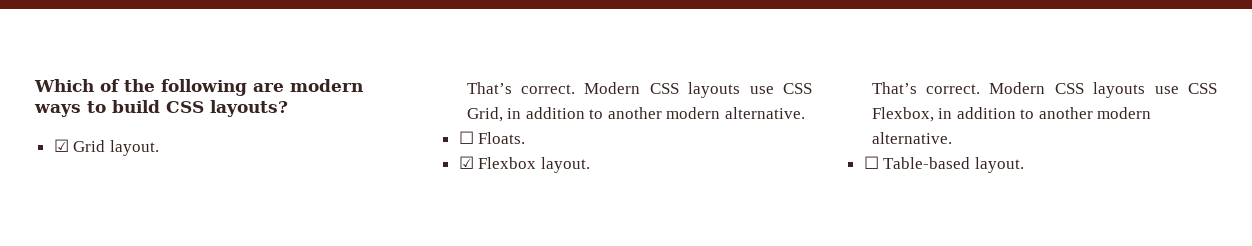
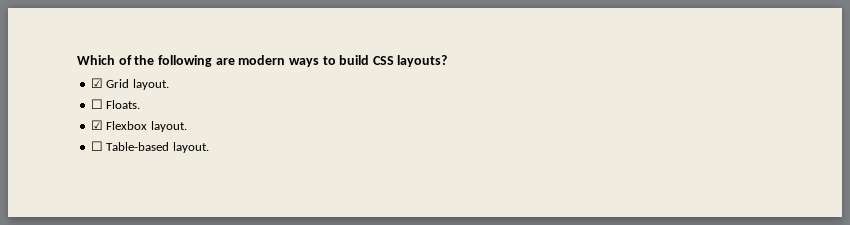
- That’s correct. Modern CSS layouts use CSS Grid, in addition to another modern alternative.
- That’s correct. Modern CSS layouts use CSS Flexbox, in addition to another modern alternative.

